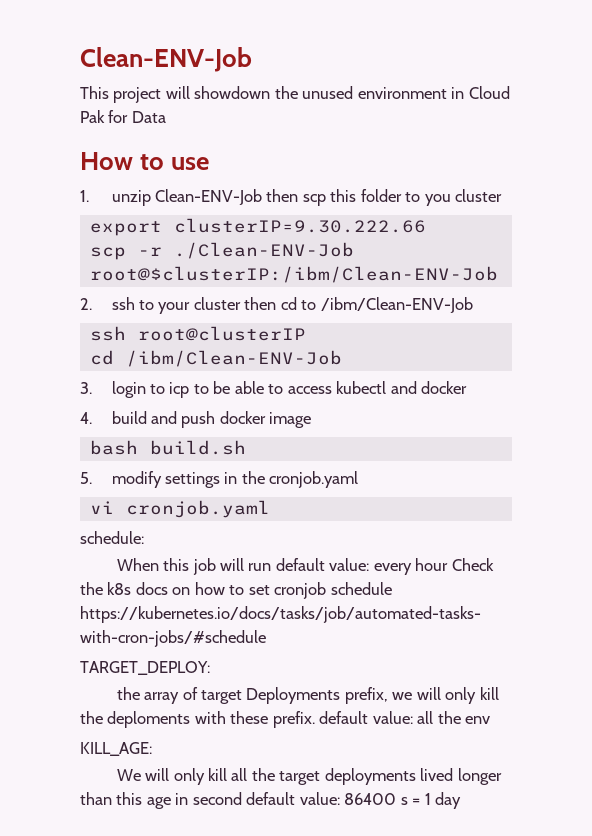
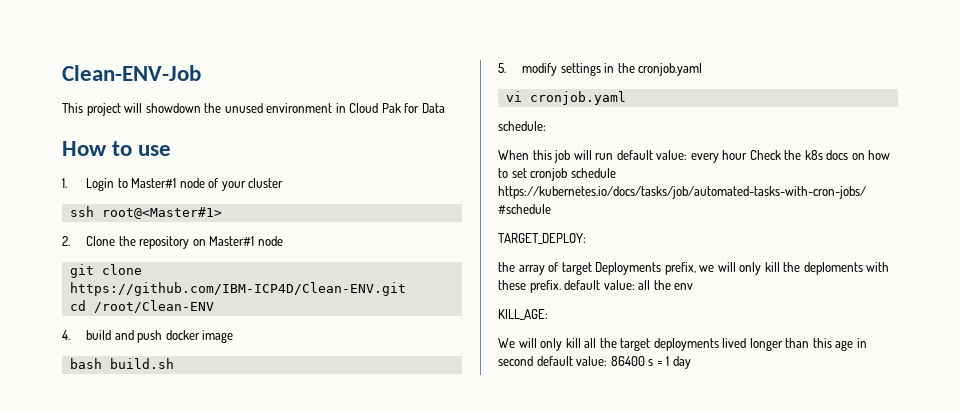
- 1. unzip Clean-ENV-Job then scp this folder to you cluster
- export clusterIP=9.30.222.66
- scp -r ./Clean-ENV-Job root@$clusterIP:/ibm/Clean-ENV-Job
- 2. ssh to your cluster then cd to /ibm/Clean-ENV-Job
- ssh root@clusterIP
- cd /ibm/Clean-ENV-Job
- 3. login to icp to be able to access kubectl and docker
+ 1. Login to Master#1 node of your cluster
+ ssh root@<Master#1>
+ 2. Clone the repository on Master#1 node
+ git clone https://github.com/IBM-ICP4D/Clean-ENV.git
+ cd /root/Clean-ENV

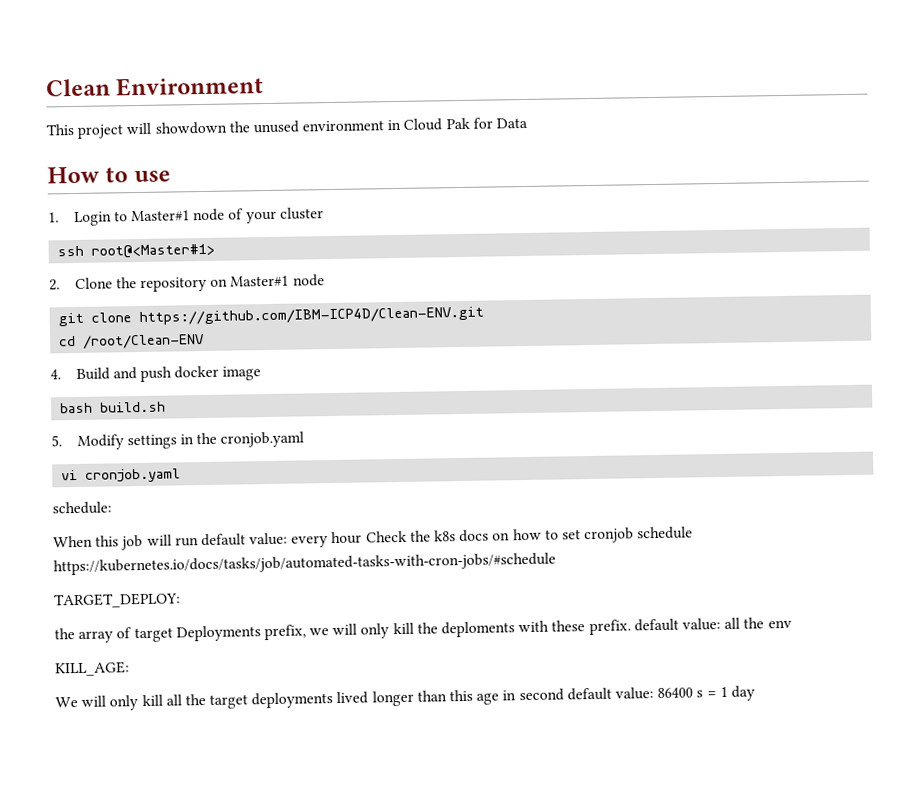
- Clean-ENV-Job
+ Clean Environment
- 4. build and push docker image
+ 4. Build and push docker image
- 5. modify settings in the cronjob.yaml
+ 5. Modify settings in the cronjob.yaml

